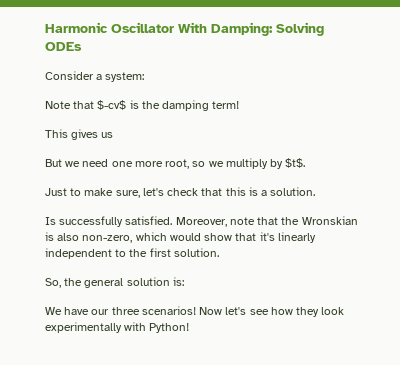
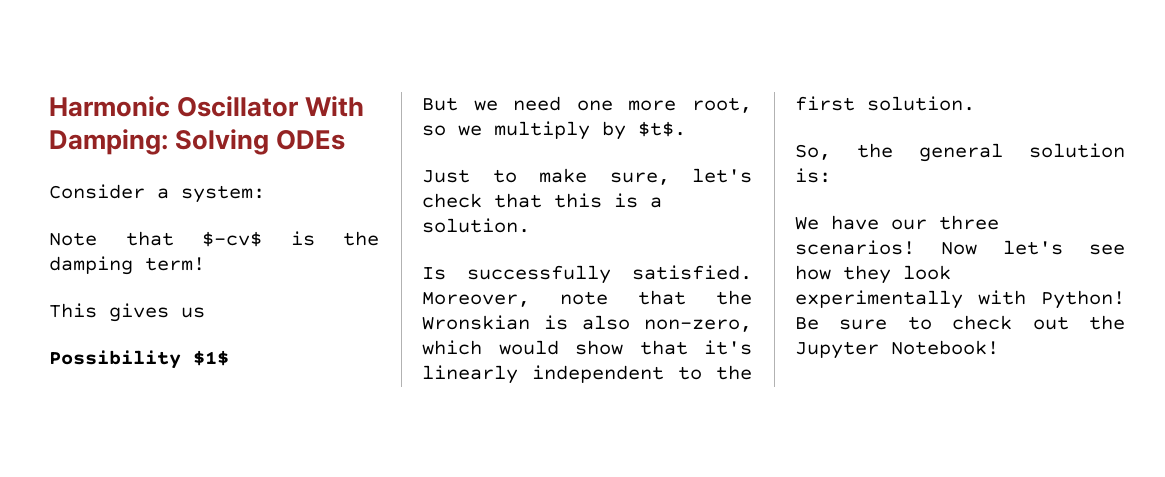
+ Possibility $1$
+ Be sure to check out the Jupyter Notebook!

